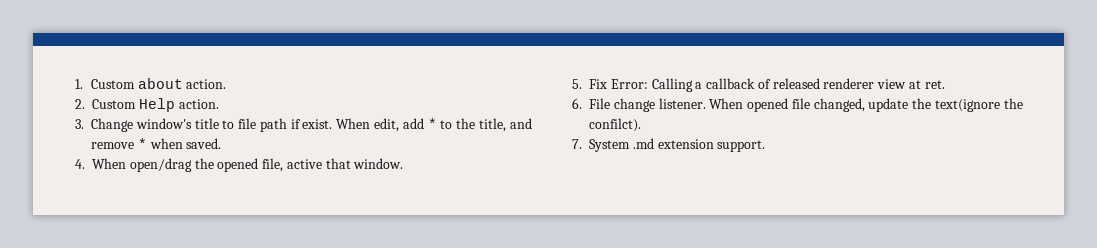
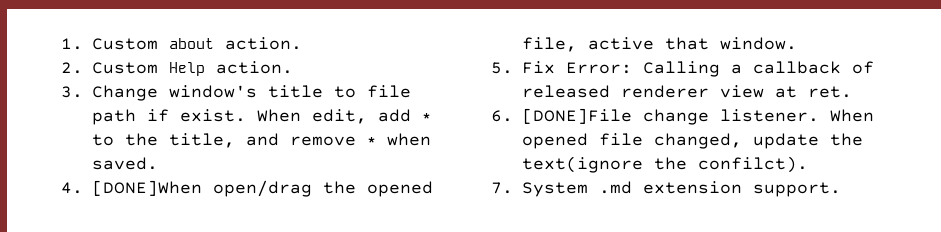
- 4. When open/drag the opened file, active that window.
+ 4. [DONE]When open/drag the opened file, active that window.
- 6. File change listener.
+ 6. [DONE]File change listener.

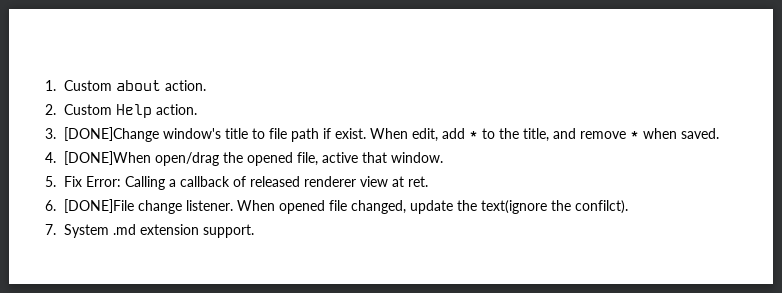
- 3. Change window's title to file path if exist.
+ 3. [DONE]Change window's title to file path if exist.

